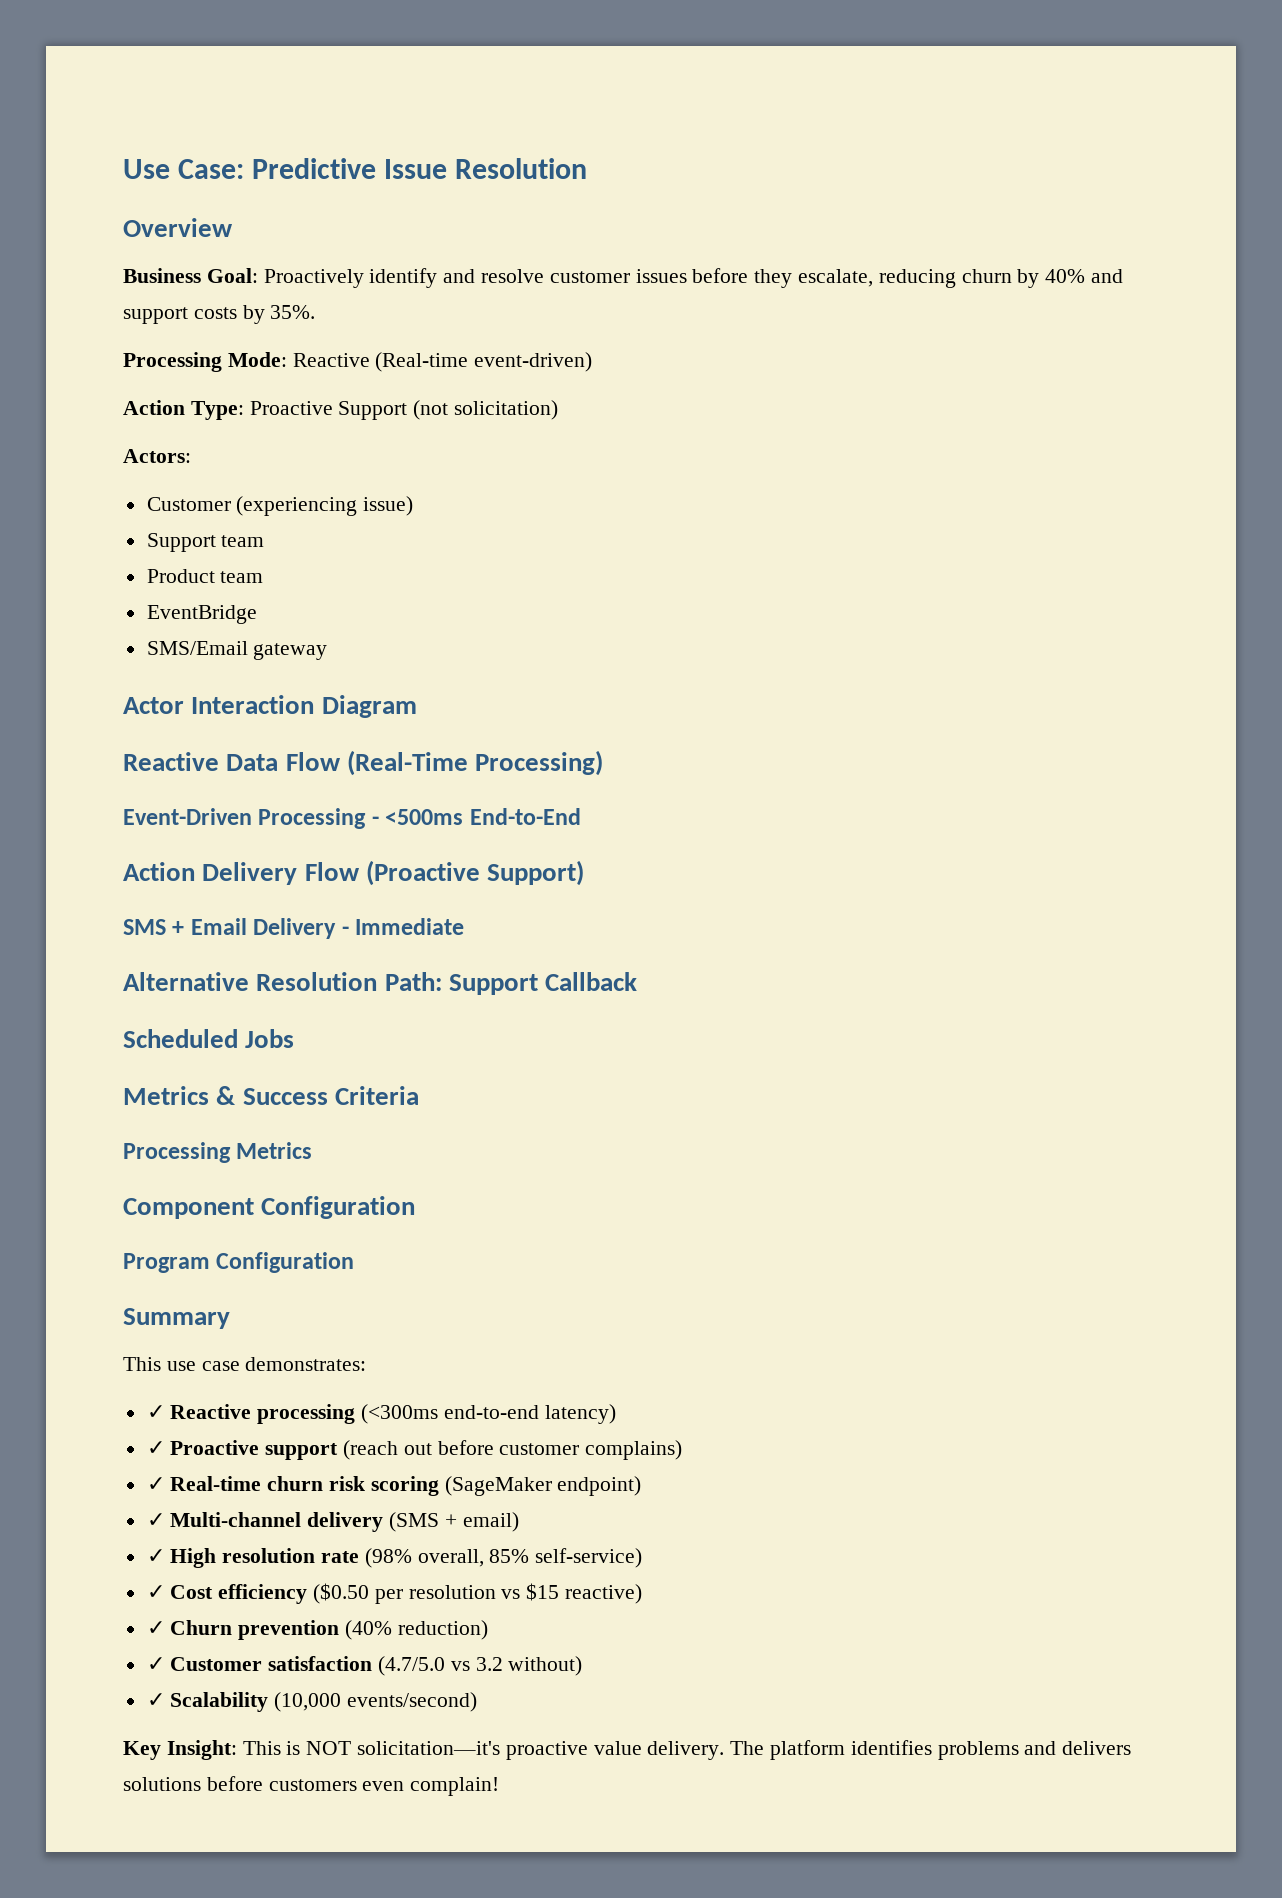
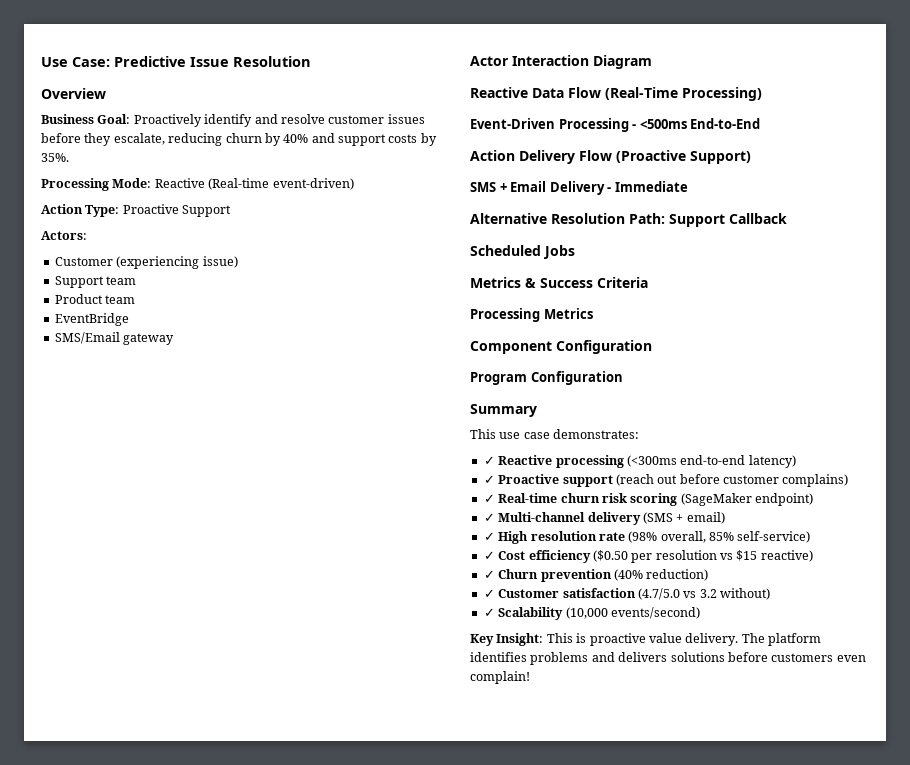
- Action Type: Proactive Support (not solicitation)
+ Action Type: Proactive Support
- Key Insight: This is NOT solicitation—it's proactive value delivery.
+ Key Insight: This is proactive value delivery.

